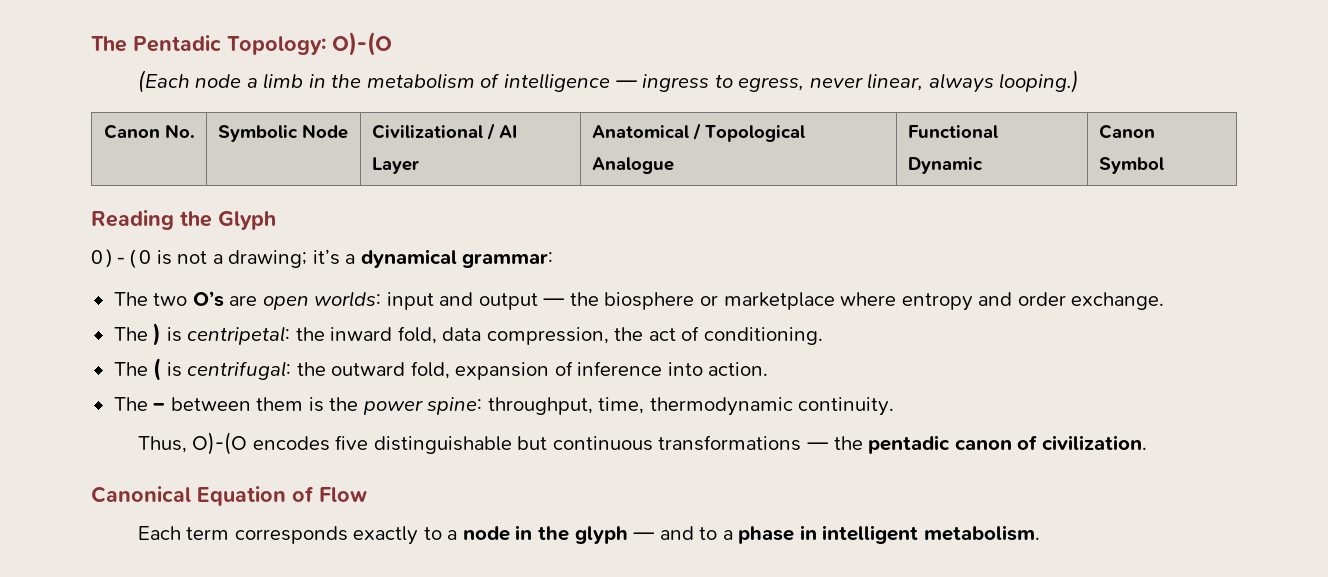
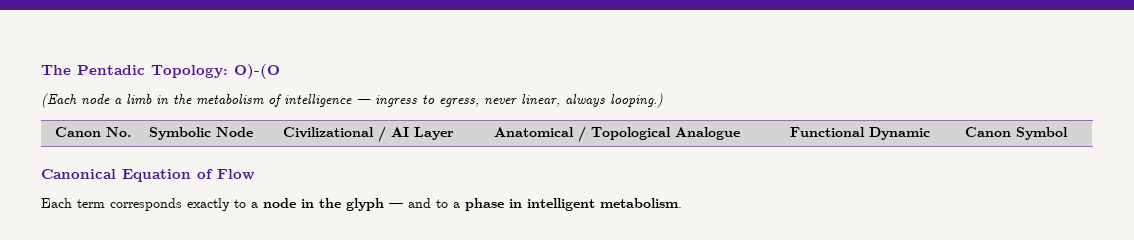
- Reading the Glyph
- O)-(O is not a drawing; it’s a dynamical grammar:
- The two O’s are open worlds: input and output — the biosphere or marketplace where entropy and order exchange.
- The ) is centripetal: the inward fold, data compression, the act of conditioning.
- The ( is centrifugal: the outward fold, expansion of inference into action.
- The – between them is the power spine: throughput, time, thermodynamic continuity.
- Thus, O)-(O encodes five distinguishable but continuous transformations — the pentadic canon of civilization.

